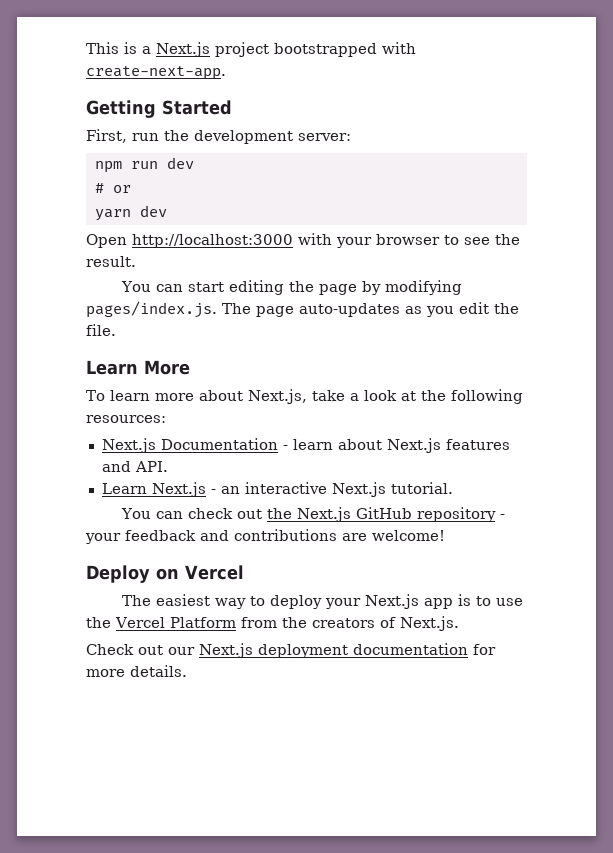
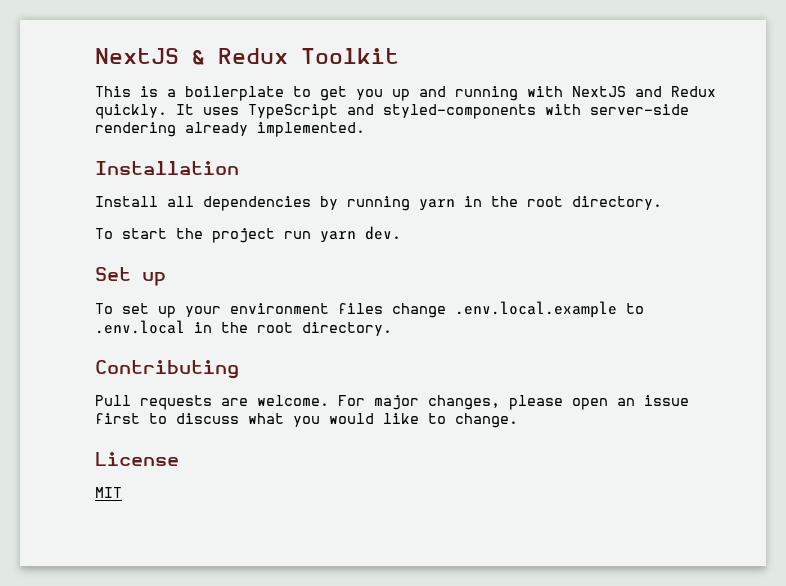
- This is a Next.js project bootstrapped with create-next-app.
- Getting Started
- First, run the development server:
- npm run dev
- # or
- yarn dev
- Open http://localhost:3000 with your browser to see the result.
- You can start editing the page by modifying pages/index.js. The page auto-updates as you edit the file.
- Learn More
- To learn more about Next.js, take a look at the following resources:
- Next.js Documentation - learn about Next.js features and API.
- Learn Next.js - an interactive Next.js tutorial.
- You can check out the Next.js GitHub repository - your feedback and contributions are welcome!
- Deploy on Vercel
- The easiest way to deploy your Next.js app is to use the Vercel Platform from the creators of Next.js.
- Check out our Next.js deployment documentation for more details.
+ NextJS & Redux Toolkit
+ This is a boilerplate to get you up and running with NextJS and Redux quickly. It uses TypeScript and styled-components with server-side rendering already implemented.
+ Installation
+ Install all dependencies by running yarn in the root directory.
+ To start the project run yarn dev.
+ Set up
+ To set up your environment files change .env.local.example to .env.local in the root directory.
+ Contributing
+ Pull requests are welcome. For major changes, please open an issue first to discuss what you would like to change.
+ License
+ MIT

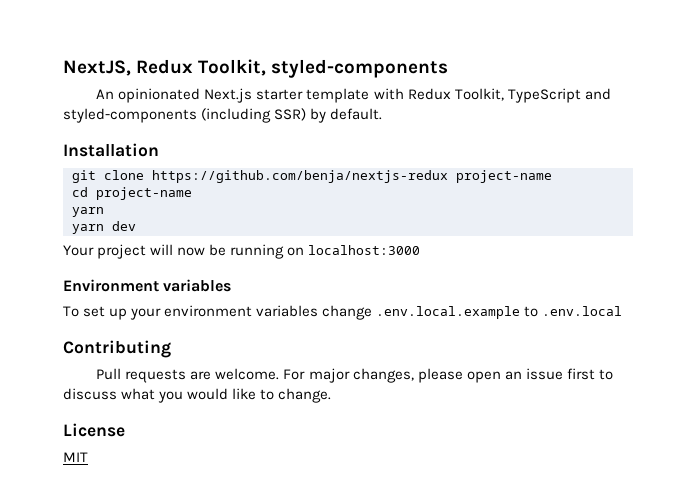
- NextJS & Redux Toolkit
- This is a boilerplate to get you up and running with NextJS and Redux quickly. It uses TypeScript and styled-components with server-side rendering already implemented.
+ NextJS, Redux Toolkit, styled-components
+ An opinionated Next.js starter template with Redux Toolkit, TypeScript and styled-components (including SSR) by default.
  Installation
- Install all dependencies by running yarn in the root directory.
- To start the project run yarn dev.
- Set up
+ git clone https://github.com/benja/nextjs-redux project-name
+ cd project-name
+ yarn
+ yarn dev
+ Your project will now be running on localhost:3000
+ Environment variables
- To set up your environment files change .env.local.example to .env.local in the root directory.
+ To set up your environment variables change .env.local.example to .env.local

